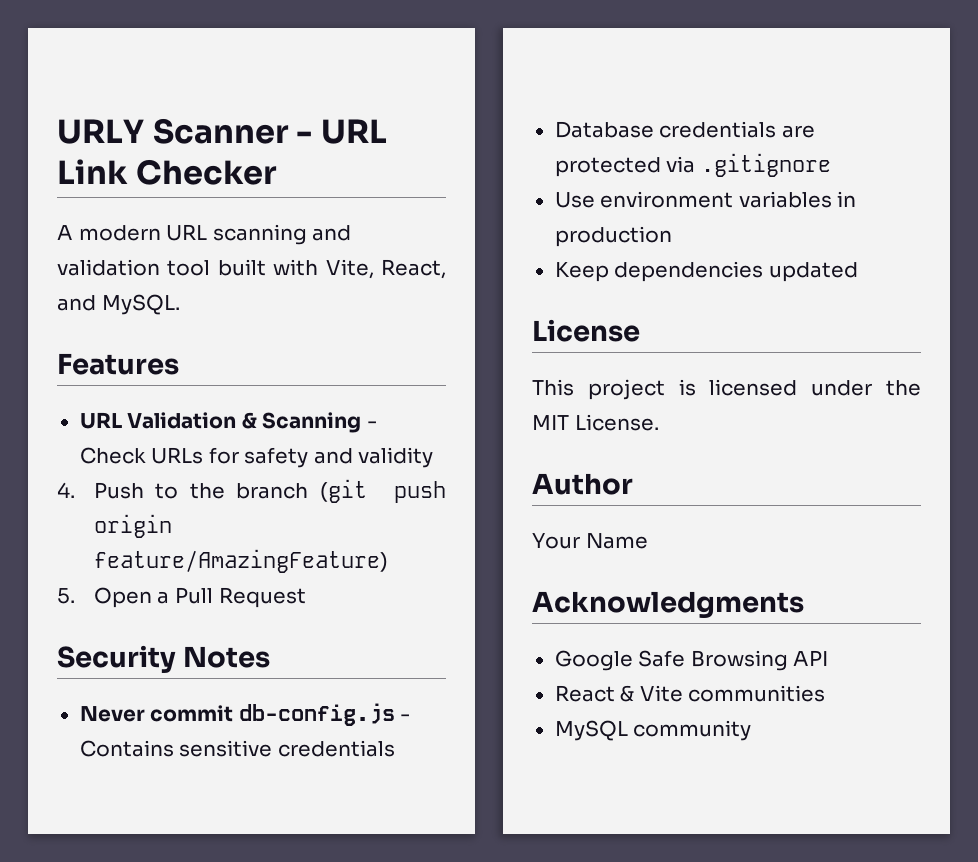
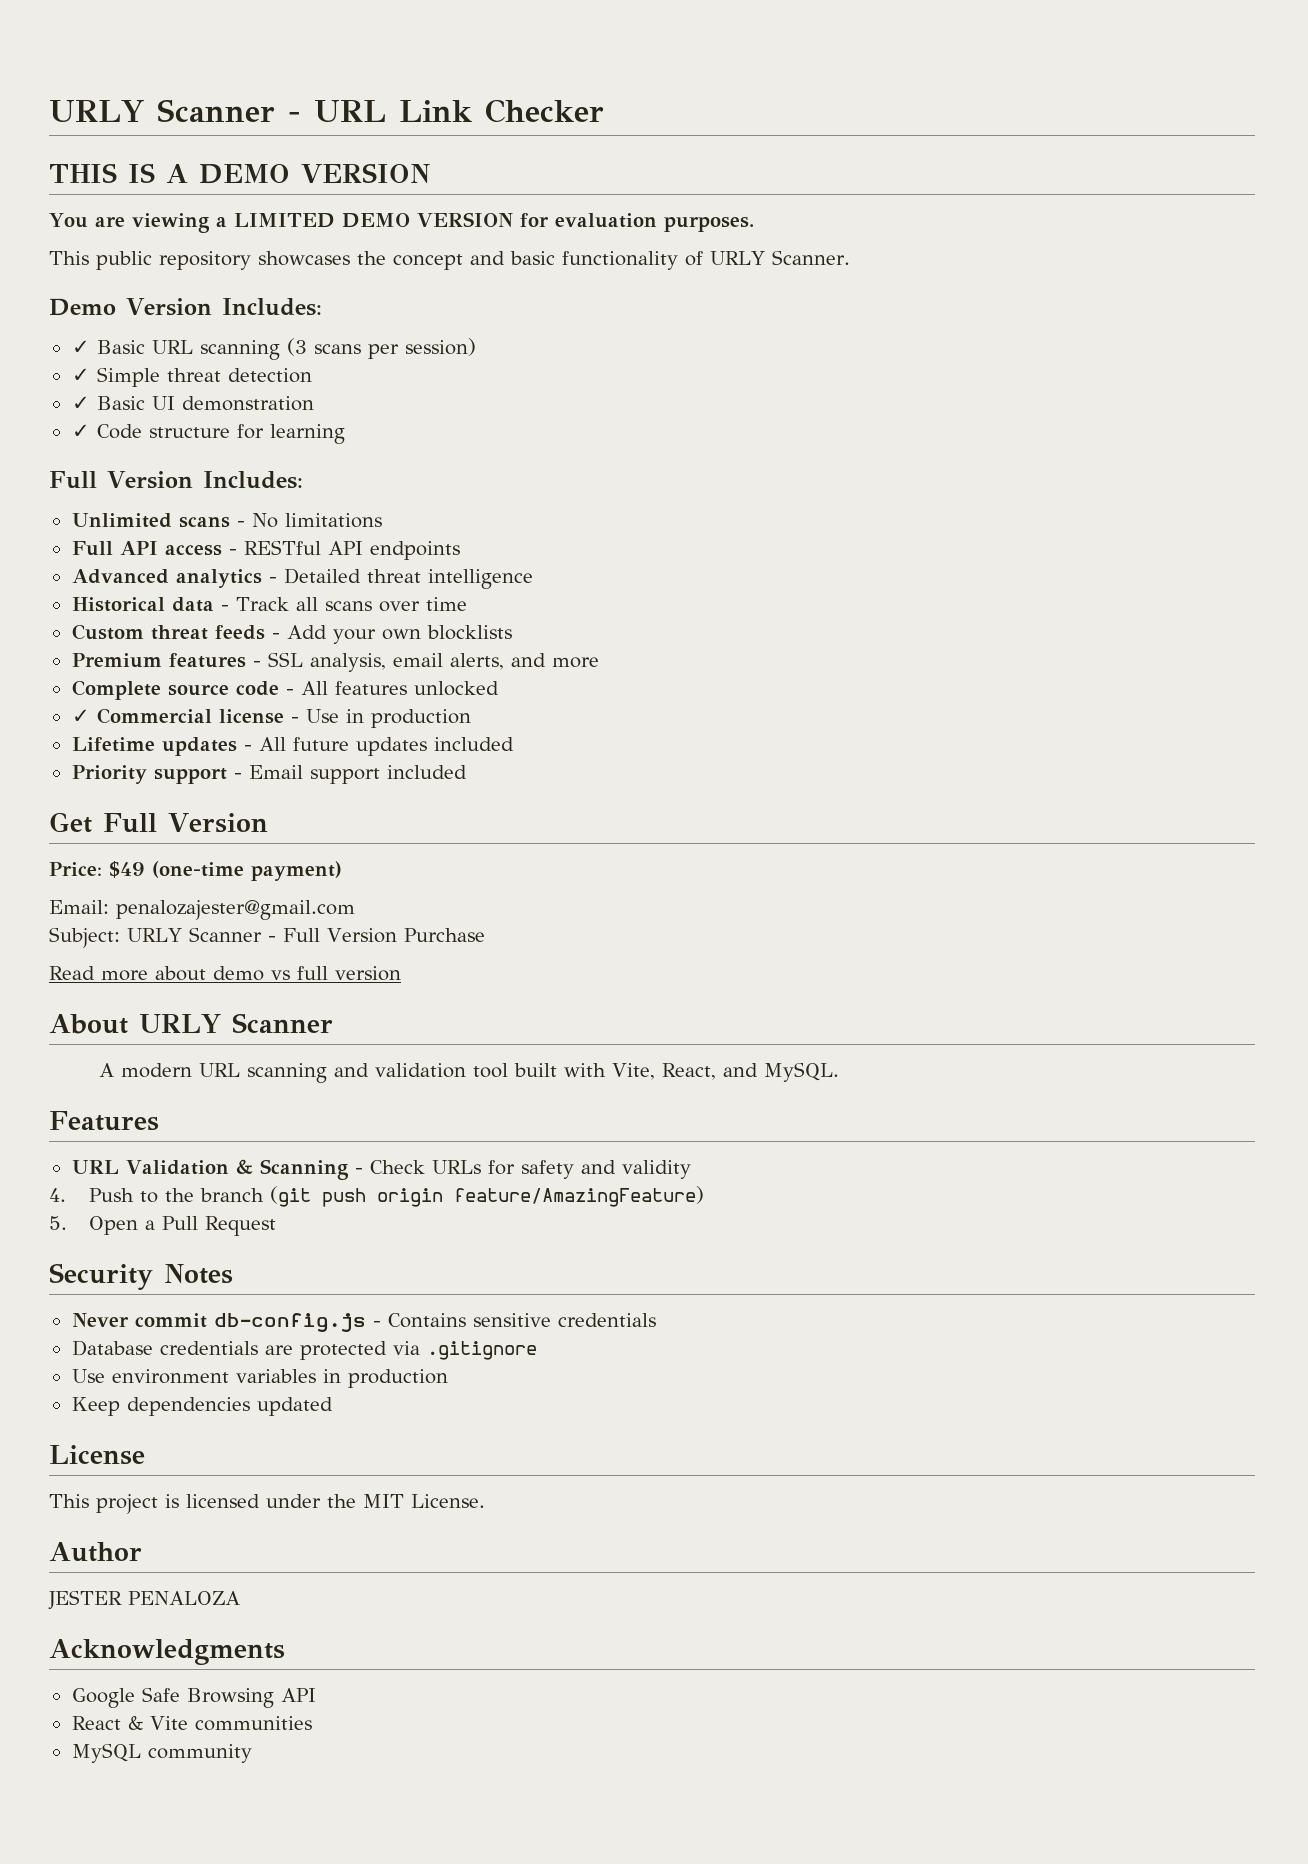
+ THIS IS A DEMO VERSION
+ You are viewing a LIMITED DEMO VERSION for evaluation purposes.
+ This public repository showcases the concept and basic functionality of URLY Scanner.
+ Demo Version Includes:
+ ✓ Basic URL scanning (3 scans per session)
+ ✓ Simple threat detection
+ ✓ Basic UI demonstration
+ ✓ Code structure for learning
+ Full Version Includes:
+ Unlimited scans - No limitations
+ Full API access - RESTful API endpoints
+ Advanced analytics - Detailed threat intelligence
+ Historical data - Track all scans over time
+ Custom threat feeds - Add your own blocklists
+ Premium features - SSL analysis, email alerts, and more
+ Complete source code - All features unlocked
+ ✓ Commercial license - Use in production
+ Lifetime updates - All future updates included
+ Priority support - Email support included
+ Get Full Version
+ Price: $49 (one-time payment)
+ Email: penalozajester@gmail.com
+ Subject: URLY Scanner - Full Version Purchase
+ Read more about demo vs full version
+ About URLY Scanner
- Your Name
+ JESTER PENALOZA

